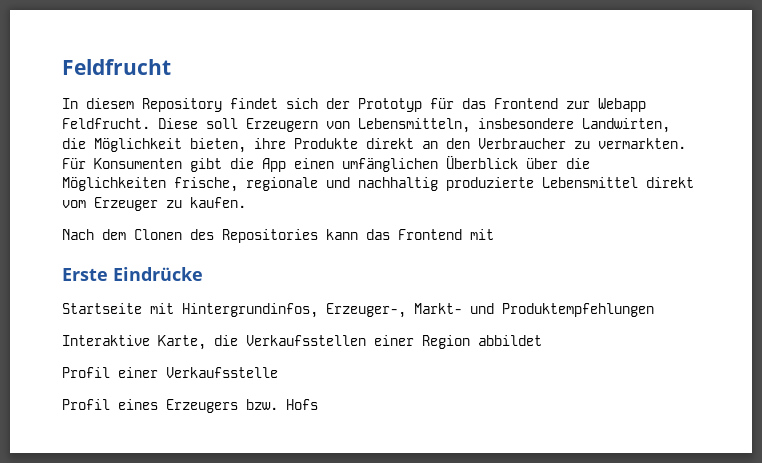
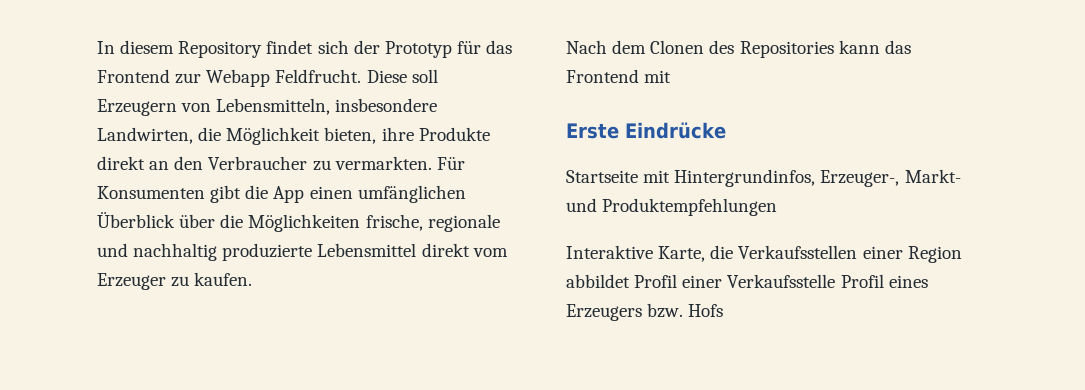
- Feldfrucht
- Interaktive Karte, die Verkaufsstellen einer Region abbildet
- Profil einer Verkaufsstelle
- Profil eines Erzeugers bzw. Hofs
+ Interaktive Karte, die Verkaufsstellen einer Region abbildet Profil einer Verkaufsstelle Profil eines Erzeugers bzw. Hofs

